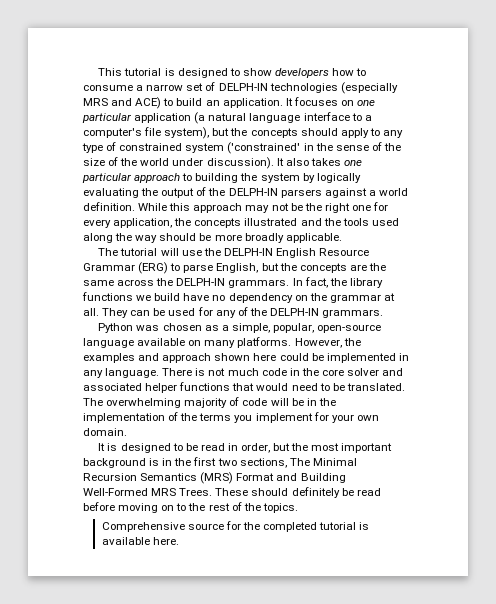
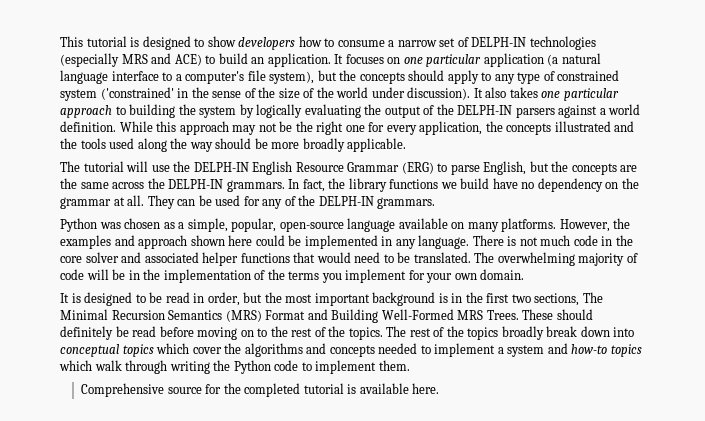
+ The rest of the topics broadly break down into conceptual topics which cover the algorithms and concepts needed to implement a system and how-to topics which walk through writing the Python code to implement them.

